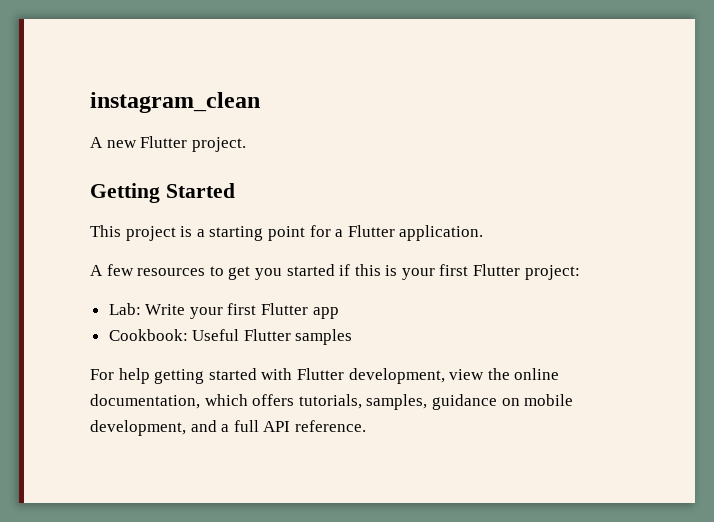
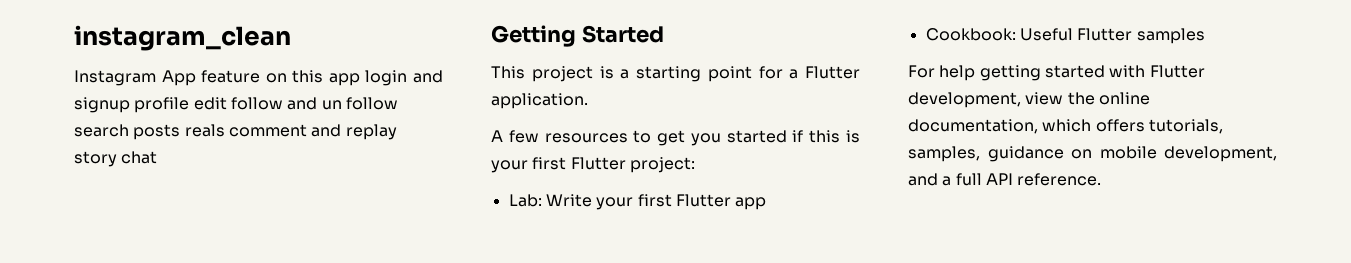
- A new Flutter project.
+ Instagram App feature on this app login and signup profile edit follow and un follow search posts reals comment and replay story chat

